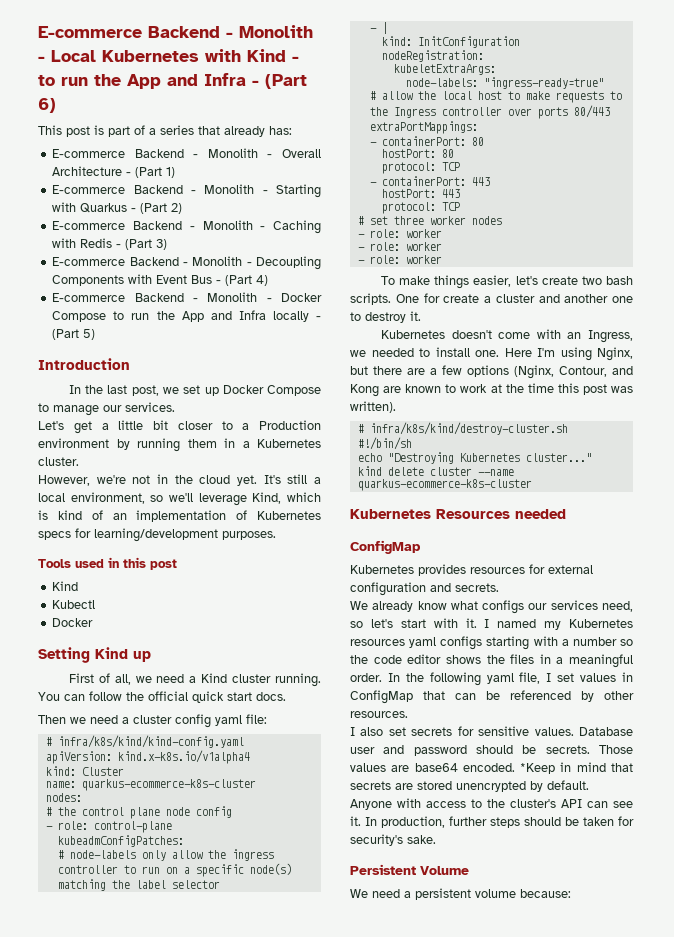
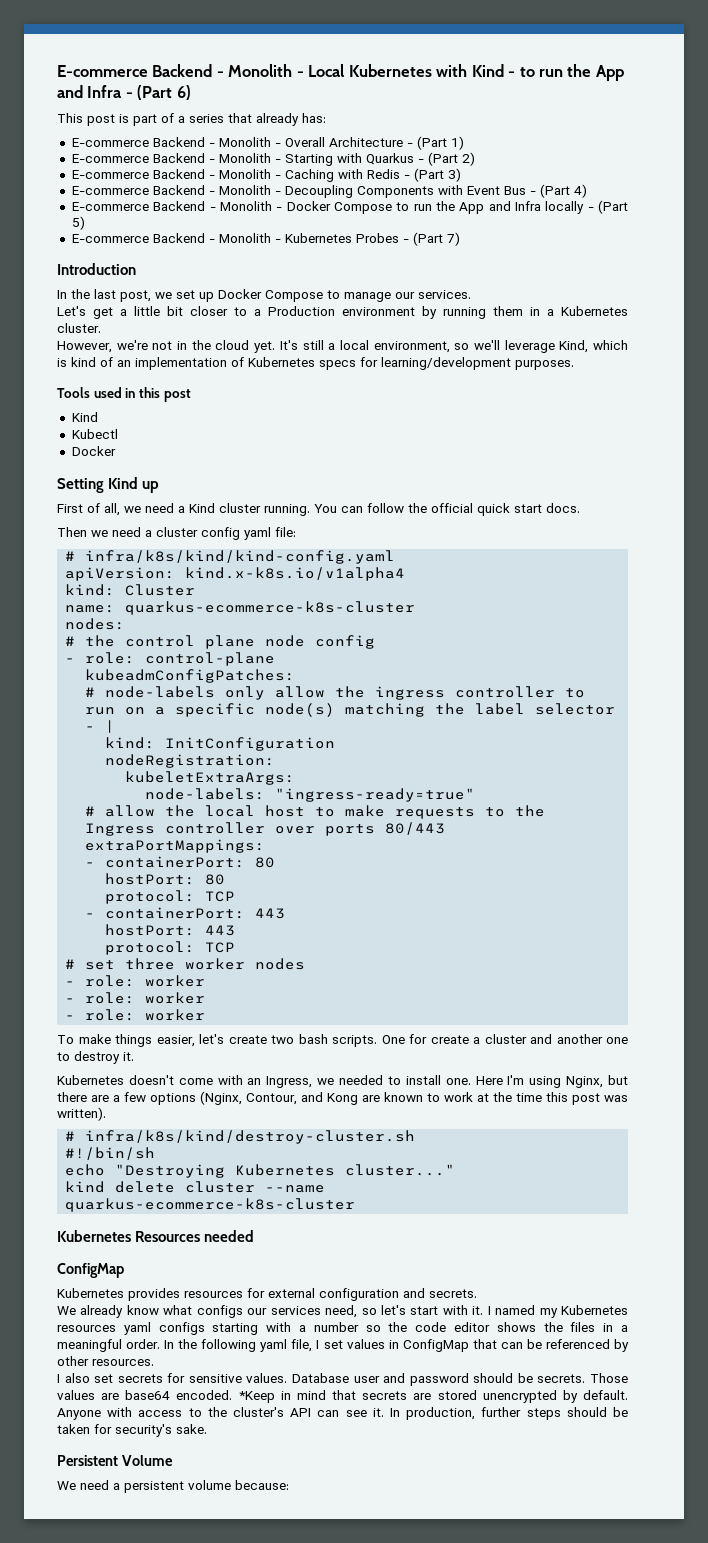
+ E-commerce Backend - Monolith - Kubernetes Probes - (Part 7)

